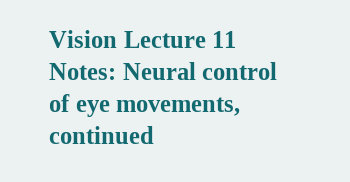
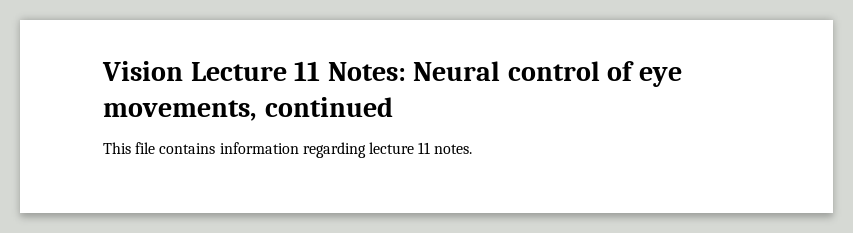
+ This file contains information regarding lecture 11 notes.

